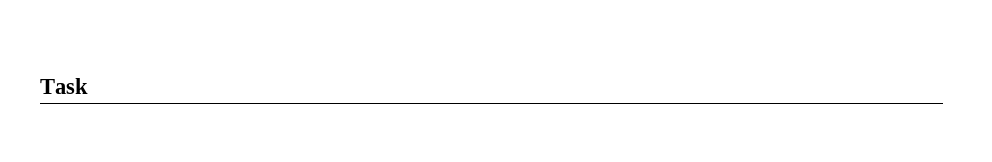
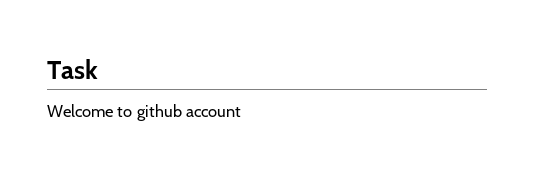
+ Welcome to github account

